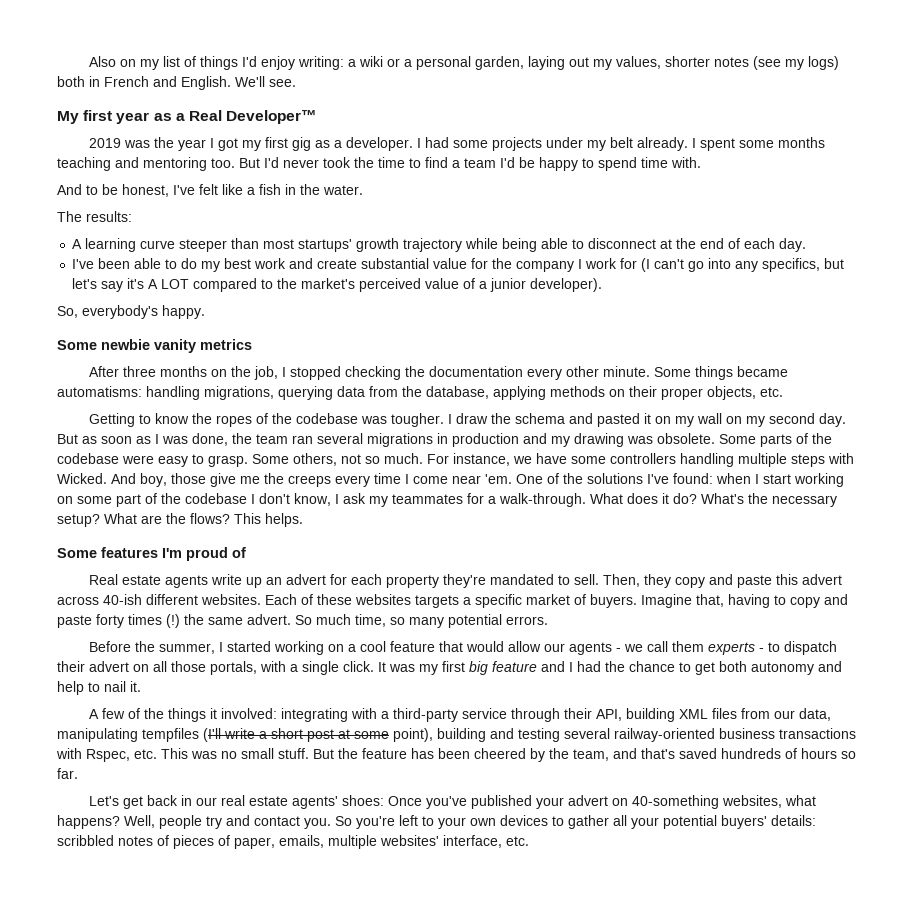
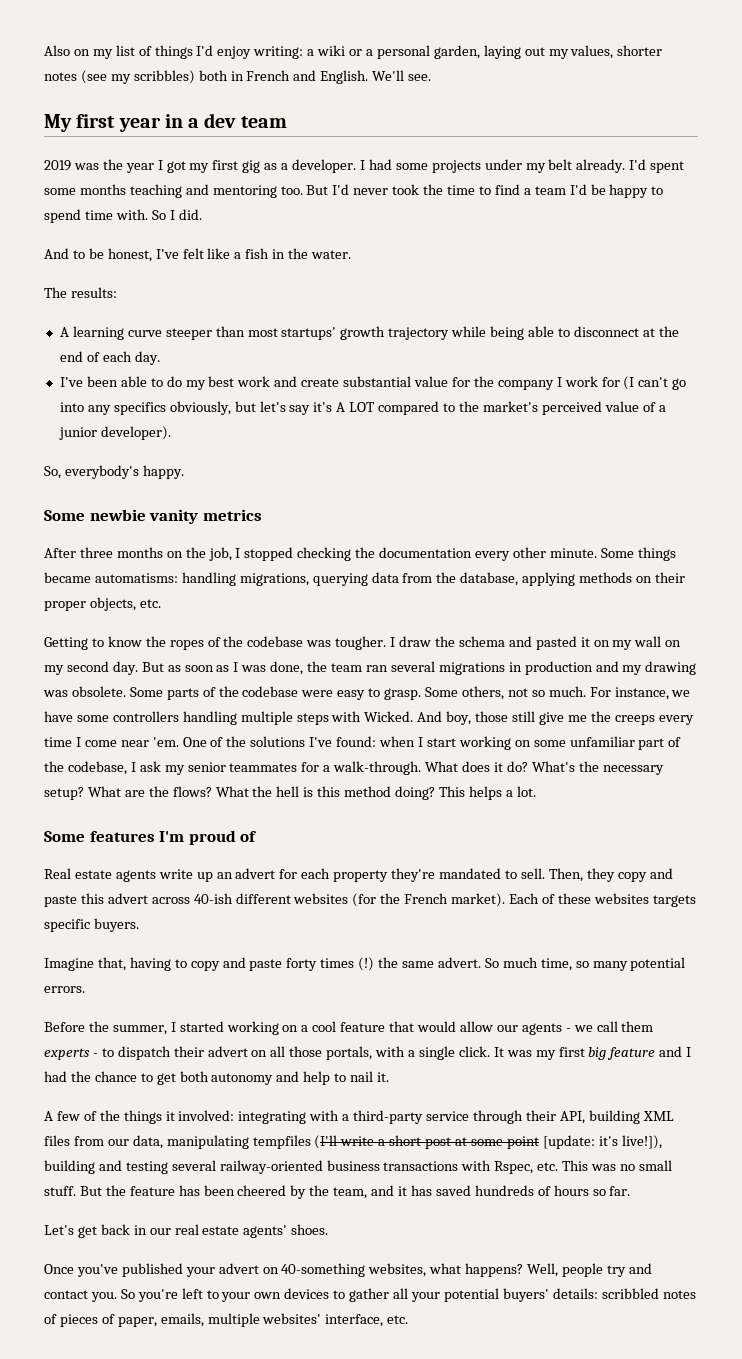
- Also on my list of things I'd enjoy writing: a wiki or a personal garden, laying out my values, shorter notes (see my logs) both in French and English.
+ Also on my list of things I'd enjoy writing: a wiki or a personal garden, laying out my values, shorter notes (see my scribbles) both in French and English.
- My first year as a Real Developer™
+ My first year in a dev team
- I spent some months teaching and mentoring too.
+ I'd spent some months teaching and mentoring too.
+ So I did.
- I've been able to do my best work and create substantial value for the company I work for (I can't go into any specifics, but let's say it's A LOT compared to the market's perceived value of a junior developer).
+ I've been able to do my best work and create substantial value for the company I work for (I can't go into any specifics obviously, but let's say it's A LOT compared to the market's perceived value of a junior developer).
- And boy, those give me the creeps every time I come near 'em.
+ And boy, those still give me the creeps every time I come near 'em.
- One of the solutions I've found: when I start working on some part of the codebase I don't know, I ask my teammates for a walk-through.
+ One of the solutions I've found: when I start working on some unfamiliar part of the codebase, I ask my senior teammates for a walk-through.
- This helps.
+ What the hell is this method doing? This helps a lot.
- Then, they copy and paste this advert across 40-ish different websites.
+ Then, they copy and paste this advert across 40-ish different websites (for the French market).
- Each of these websites targets a specific market of buyers. Imagine that, having to copy and paste forty times (!) the same advert.
+ Each of these websites targets specific buyers.
+ Imagine that, having to copy and paste forty times (!) the same advert.
- A few of the things it involved: integrating with a third-party service through their API, building XML files from our data, manipulating tempfiles (I'll write a short post at some point), building and testing several railway-oriented business transactions with Rspec, etc. This was no small stuff.
+ A few of the things it involved: integrating with a third-party service through their API, building XML files from our data, manipulating tempfiles (I'll write a short post at some point [update: it's live!]), building and testing several railway-oriented business transactions with Rspec, etc. This was no small stuff.
- But the feature has been cheered by the team, and that's saved hundreds of hours so far.
+ But the feature has been cheered by the team, and it has saved hundreds of hours so far.
- Let's get back in our real estate agents' shoes: Once you've published your advert on 40-something websites, what happens?
+ Let's get back in our real estate agents' shoes.
+ Once you've published your advert on 40-something websites, what happens?

